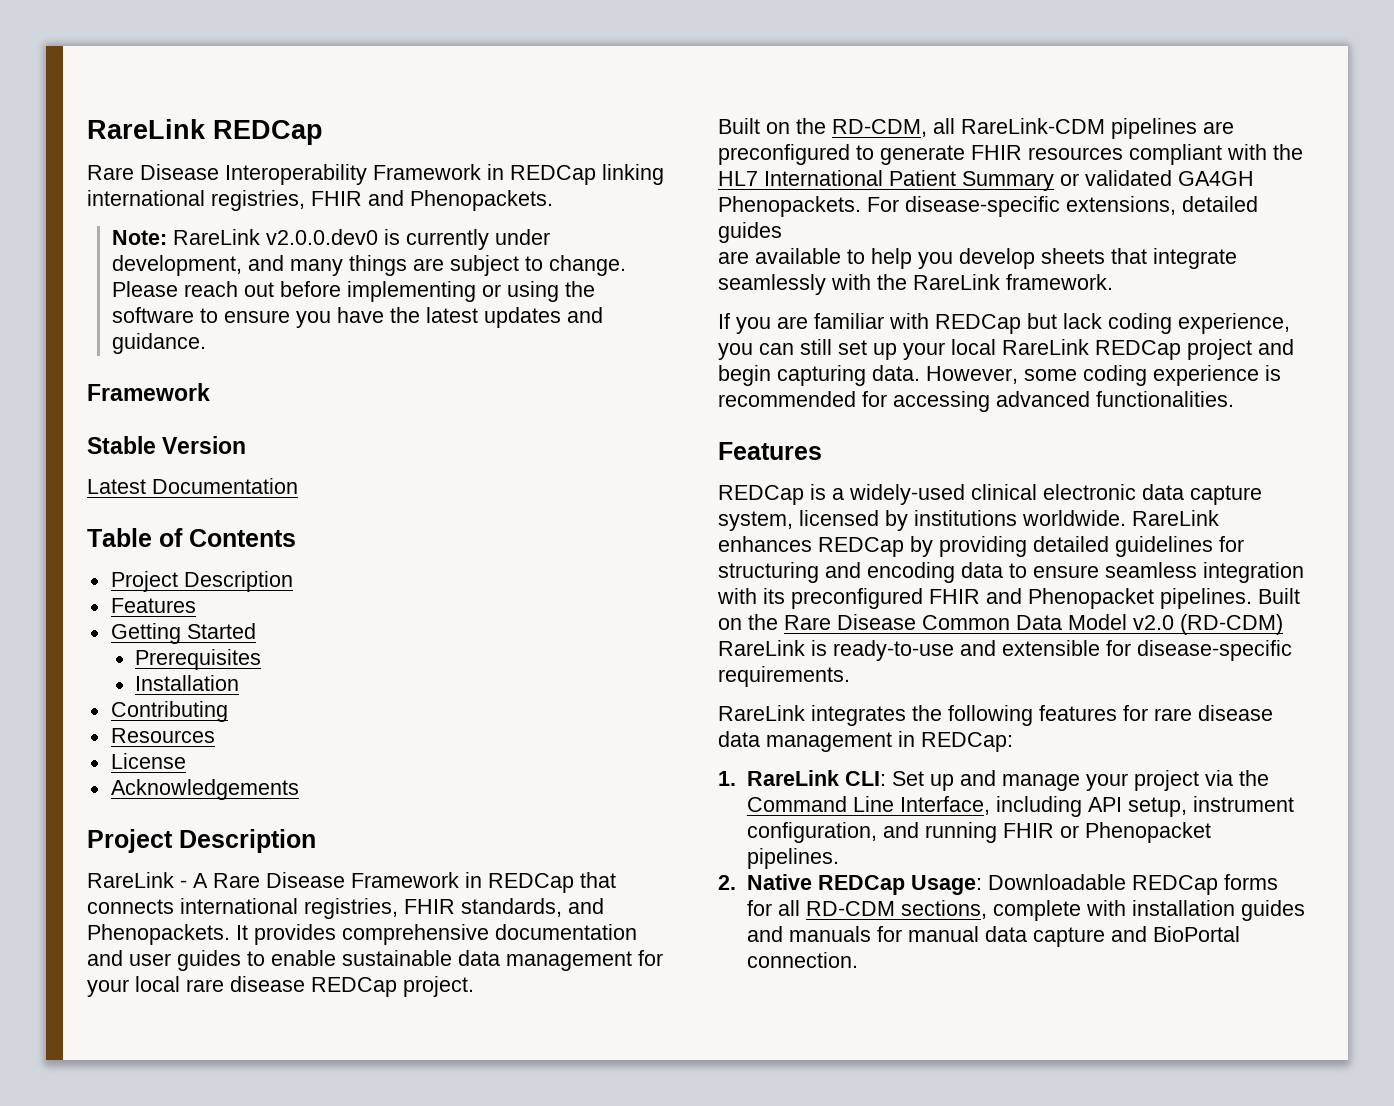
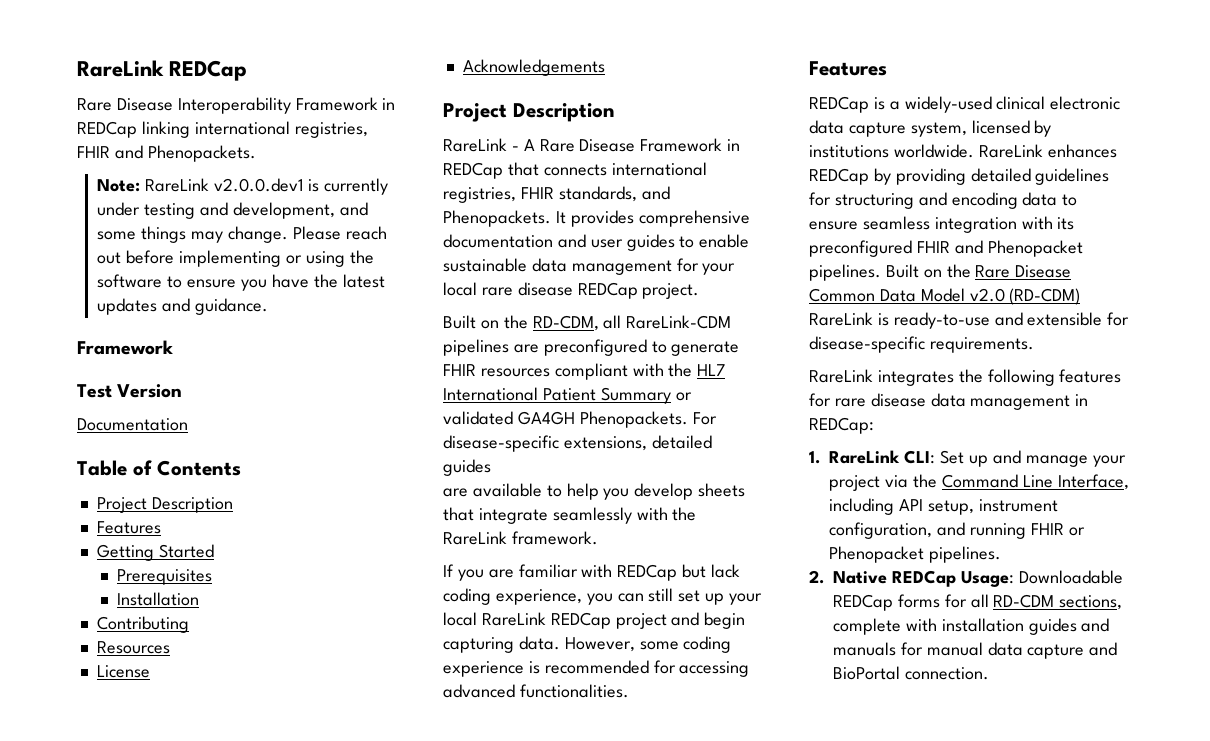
- Note: RareLink v2.0.0.dev0 is currently under development, and many things are subject to change.
+ Note: RareLink v2.0.0.dev1 is currently under testing and development, and some things may change.
- Stable Version
+ Test Version
- Latest Documentation
+ Documentation

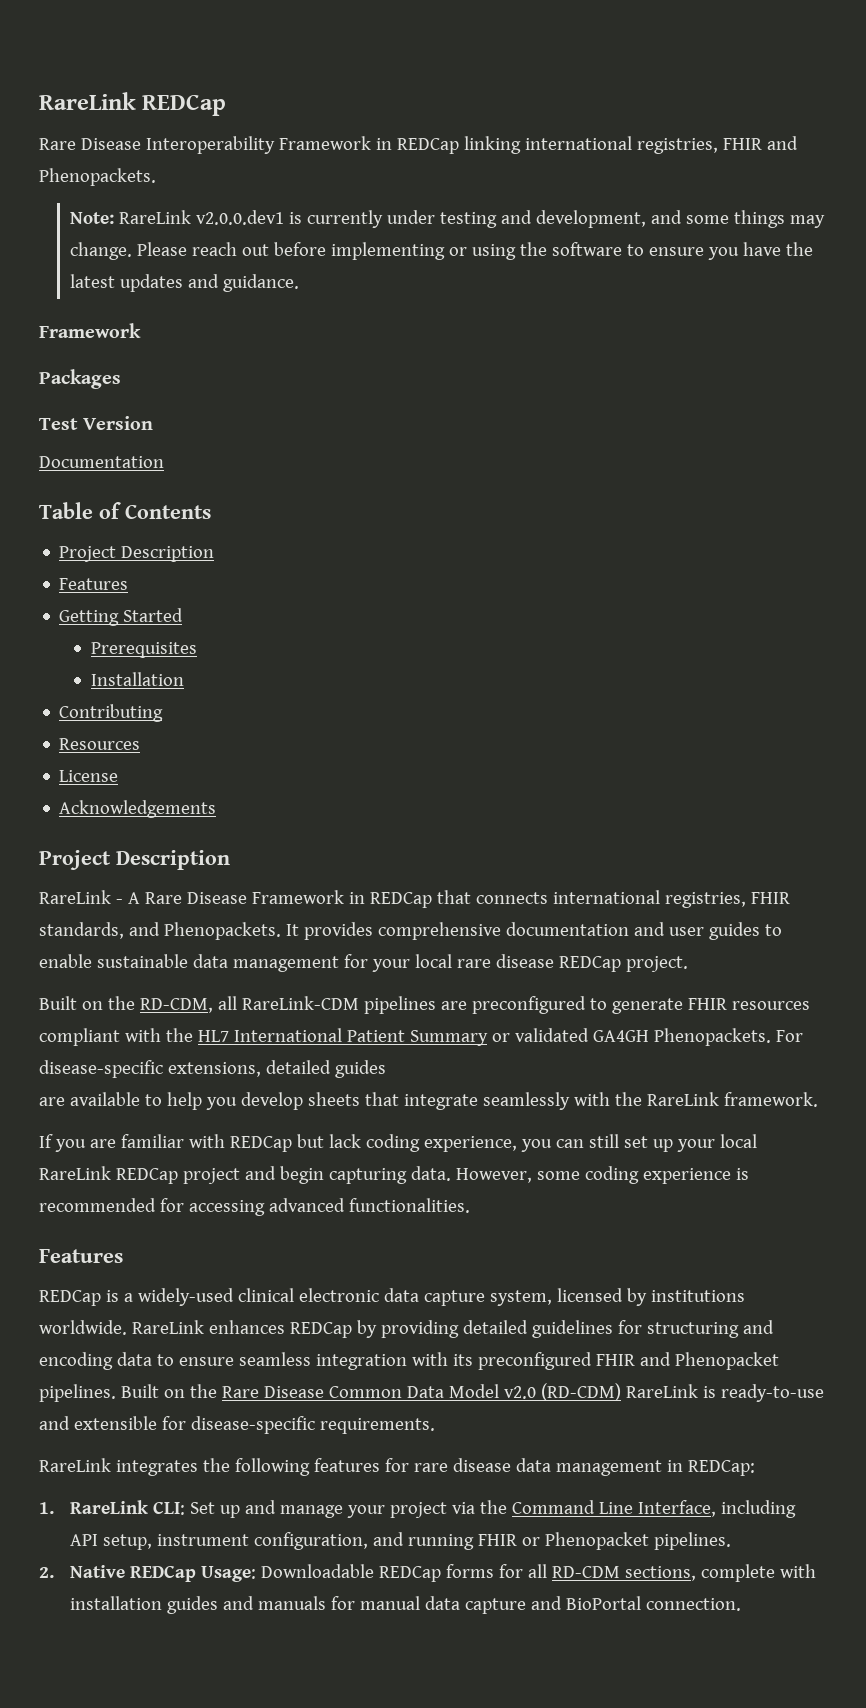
+ Packages

